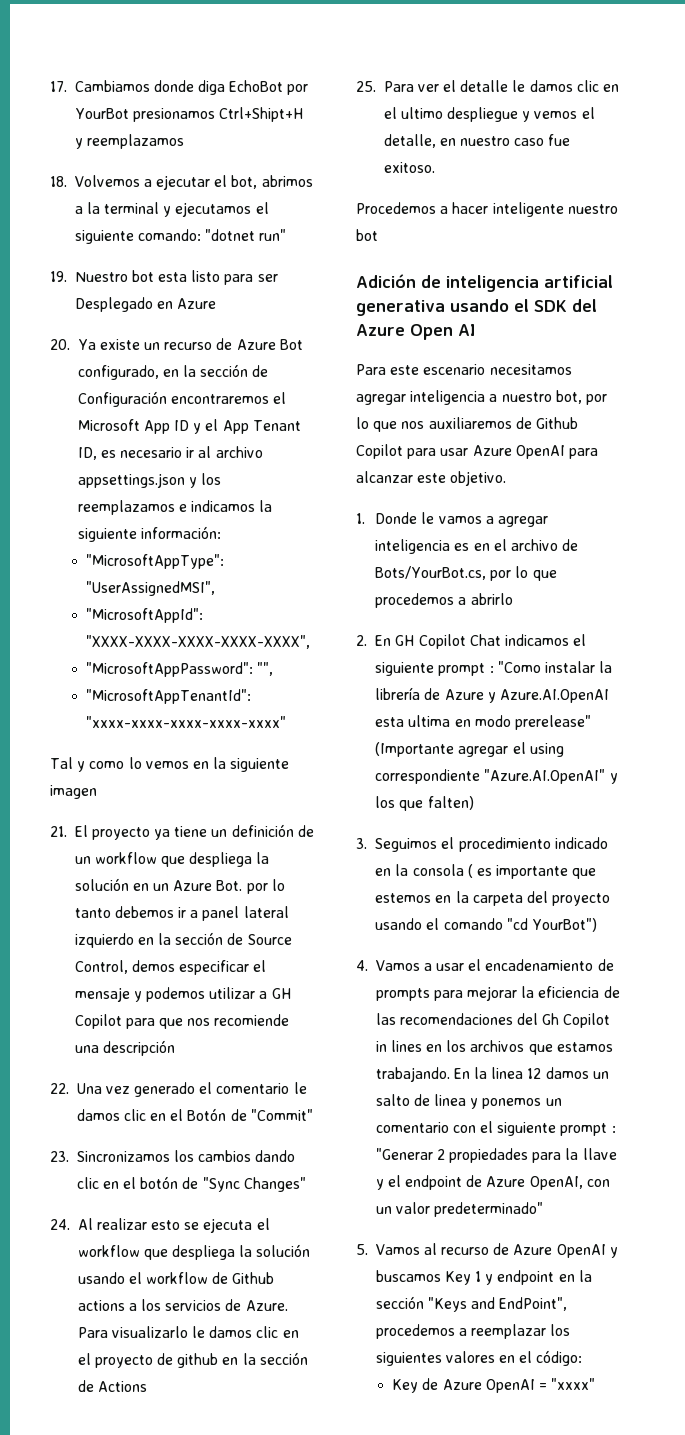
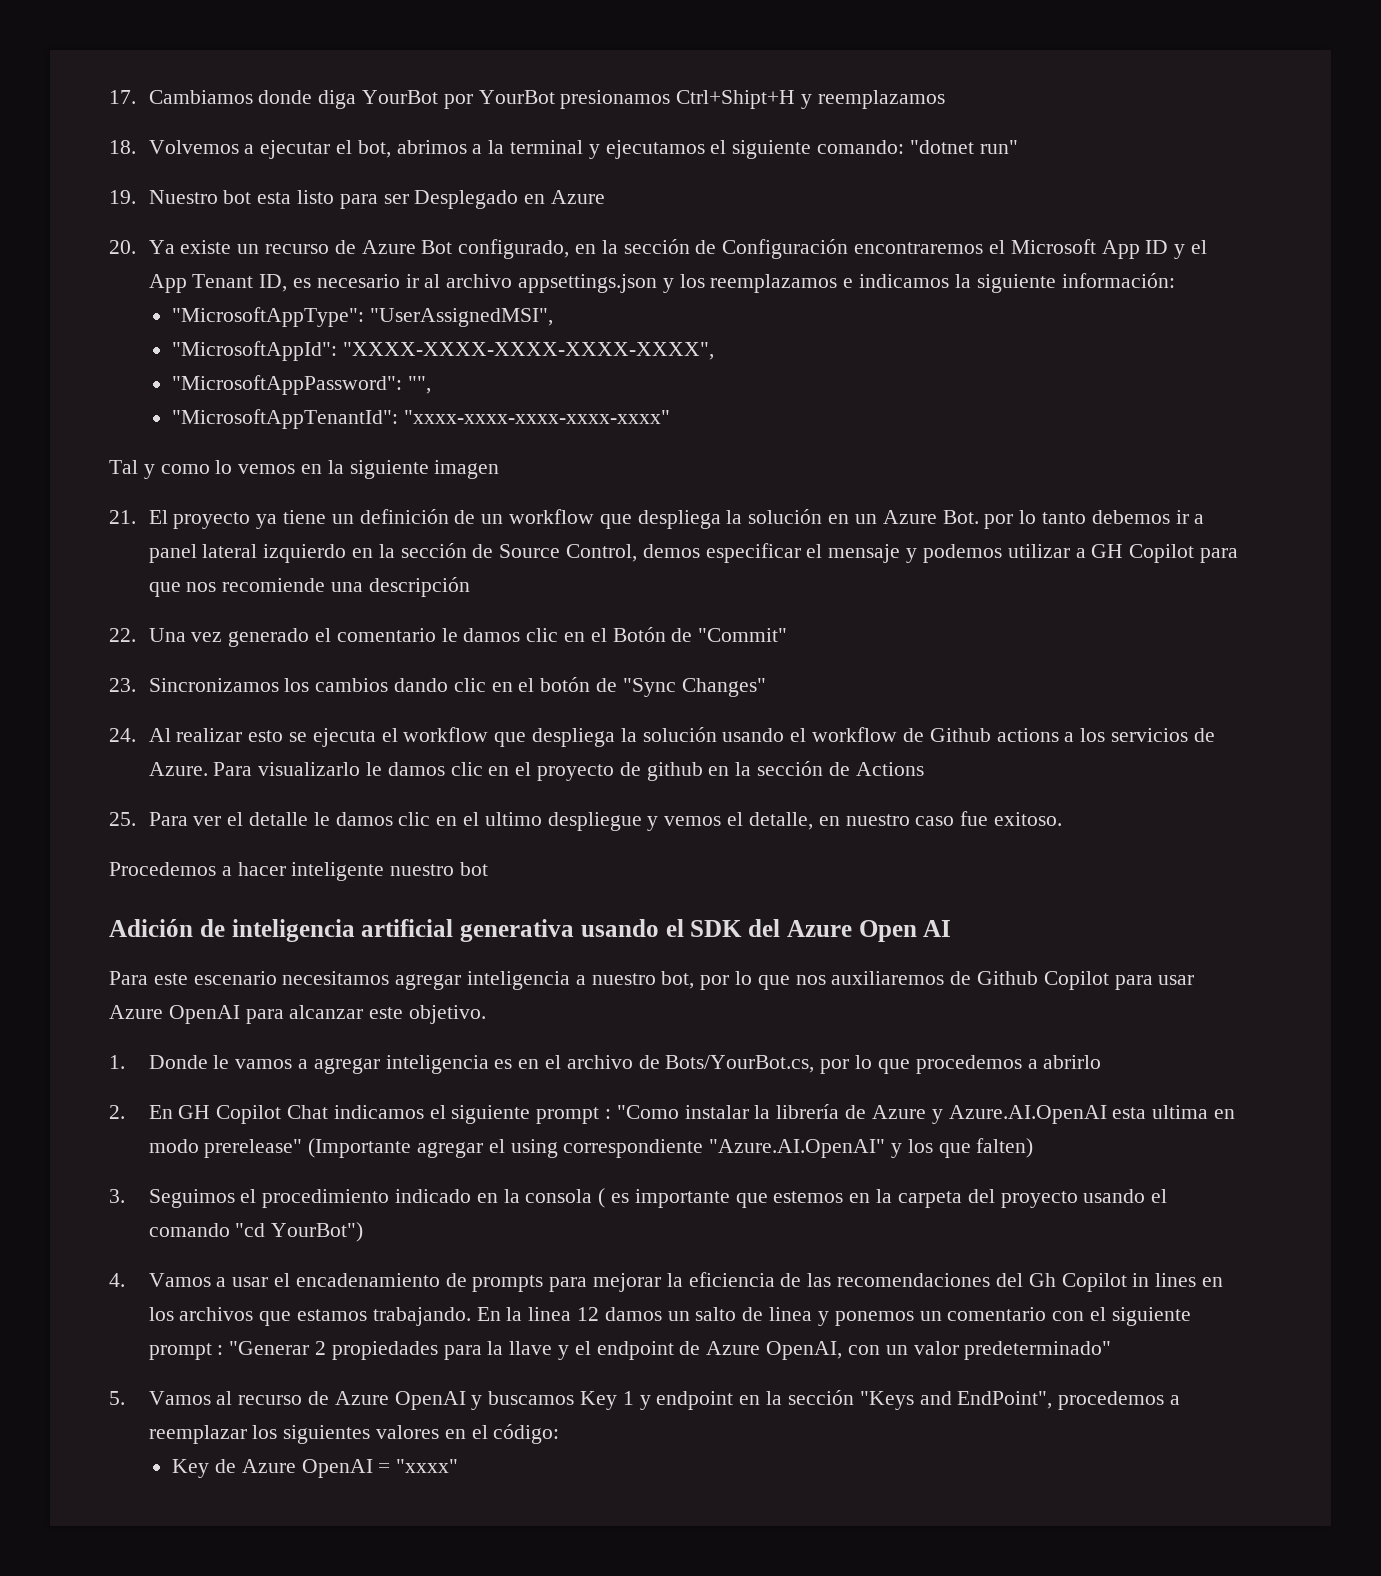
- 17. Cambiamos donde diga EchoBot por YourBot presionamos Ctrl+Shipt+H y reemplazamos
+ 17. Cambiamos donde diga YourBot por YourBot presionamos Ctrl+Shipt+H y reemplazamos

